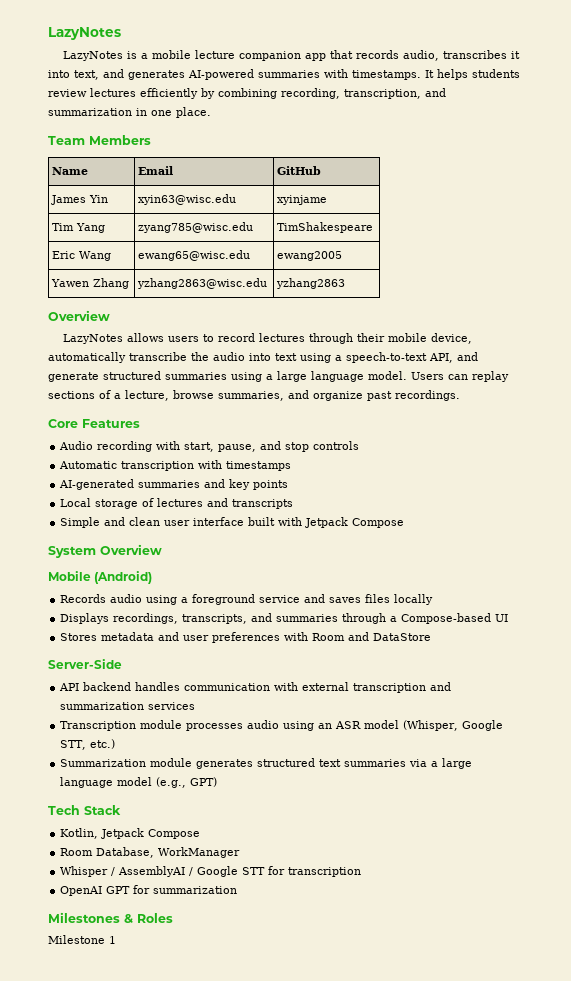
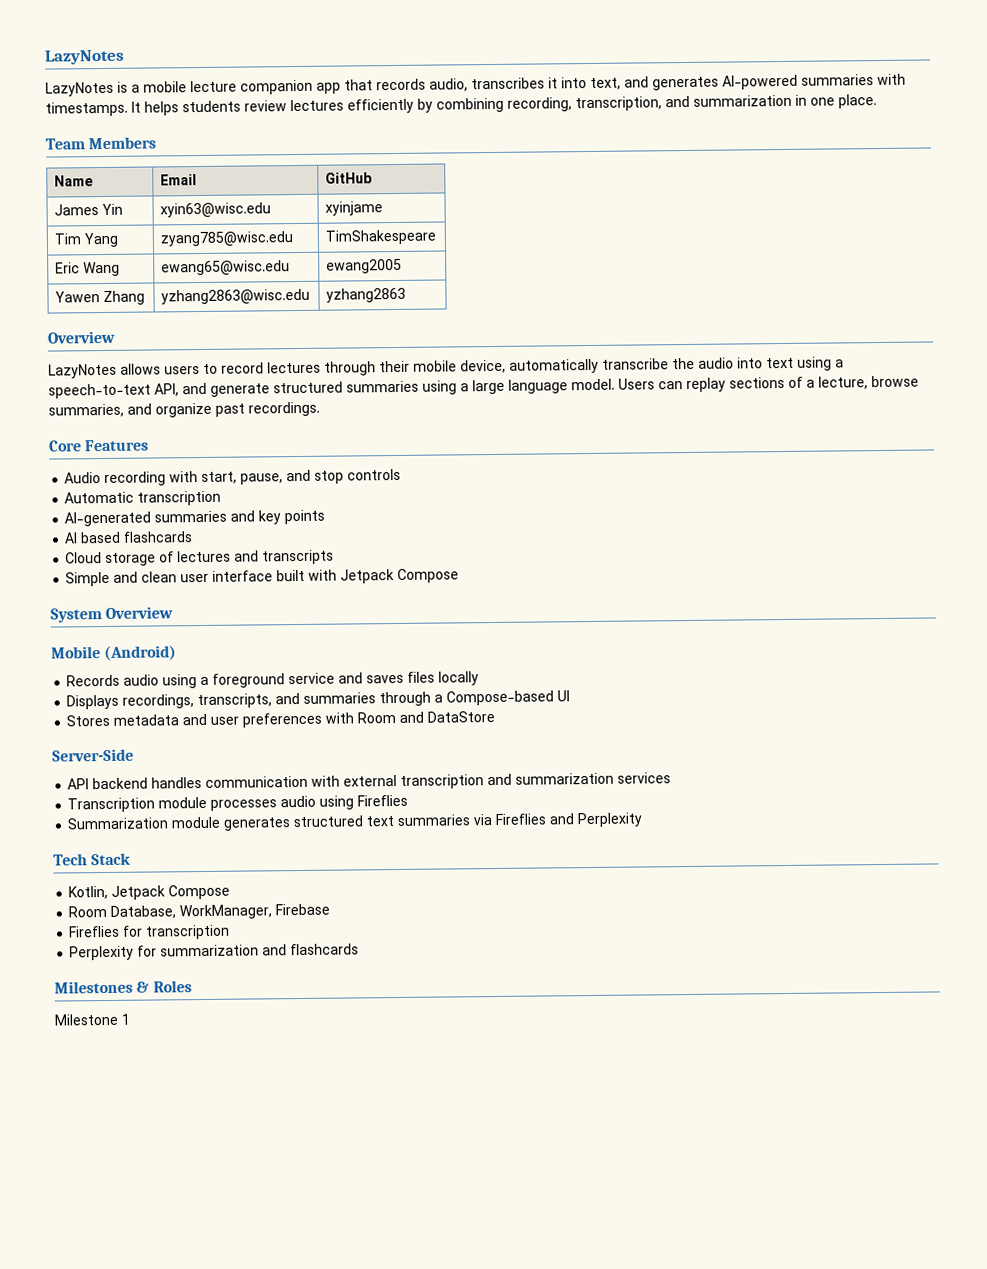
- Automatic transcription with timestamps
+ Automatic transcription
- Local storage of lectures and transcripts
+ AI based flashcards
+ Cloud storage of lectures and transcripts
- Transcription module processes audio using an ASR model (Whisper, Google STT, etc.)
+ Transcription module processes audio using Fireflies
- Summarization module generates structured text summaries via a large language model (e.g., GPT)
+ Summarization module generates structured text summaries via Fireflies and Perplexity
- Room Database, WorkManager
- Whisper / AssemblyAI / Google STT for transcription
+ Room Database, WorkManager, Firebase
+ Fireflies for transcription
- OpenAI GPT for summarization
+ Perplexity for summarization and flashcards

